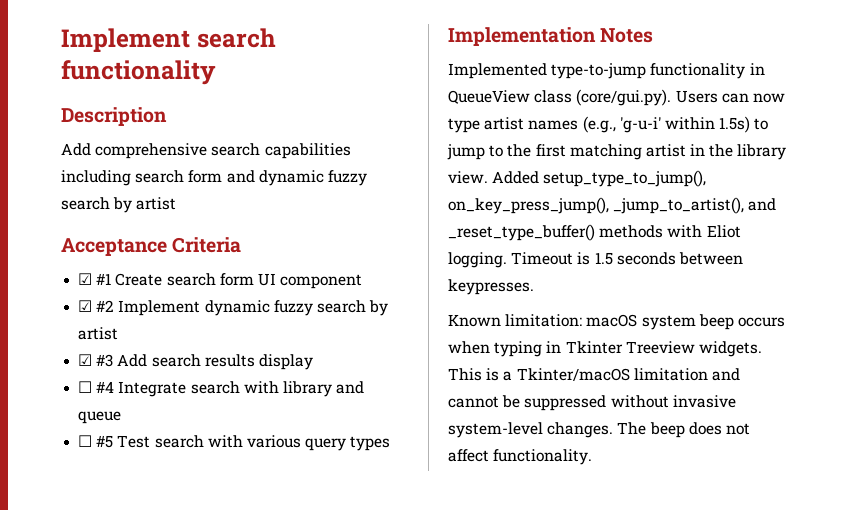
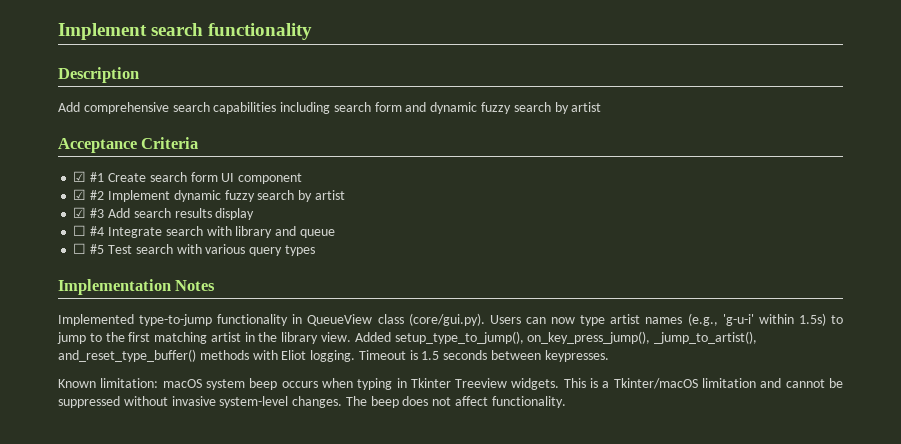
- Added setup_type_to_jump(), on_key_press_jump(), _jump_to_artist(), and _reset_type_buffer() methods with Eliot logging.
+ Added setup_type_to_jump(), on_key_press_jump(), _jump_to_artist(), and_reset_type_buffer() methods with Eliot logging.

